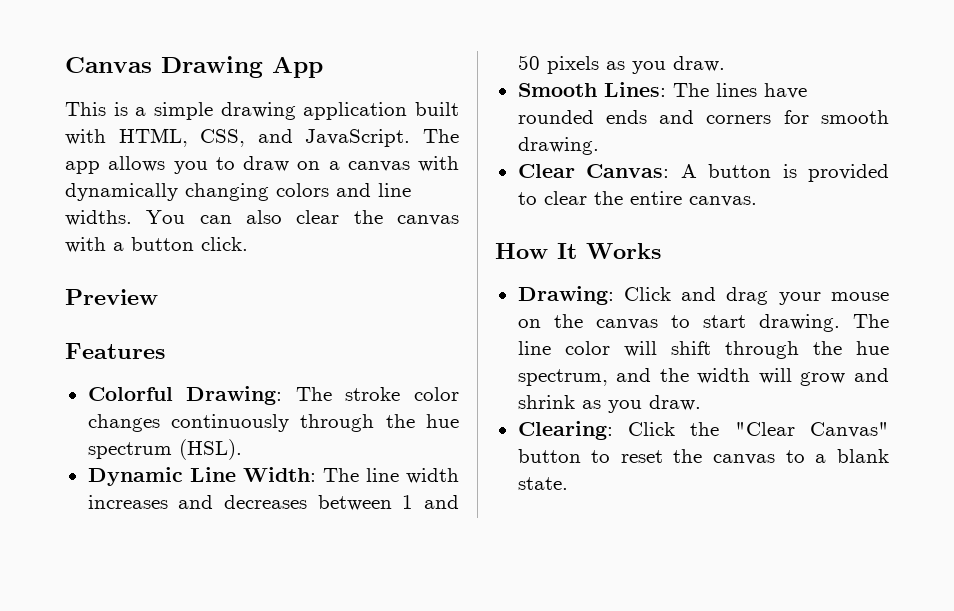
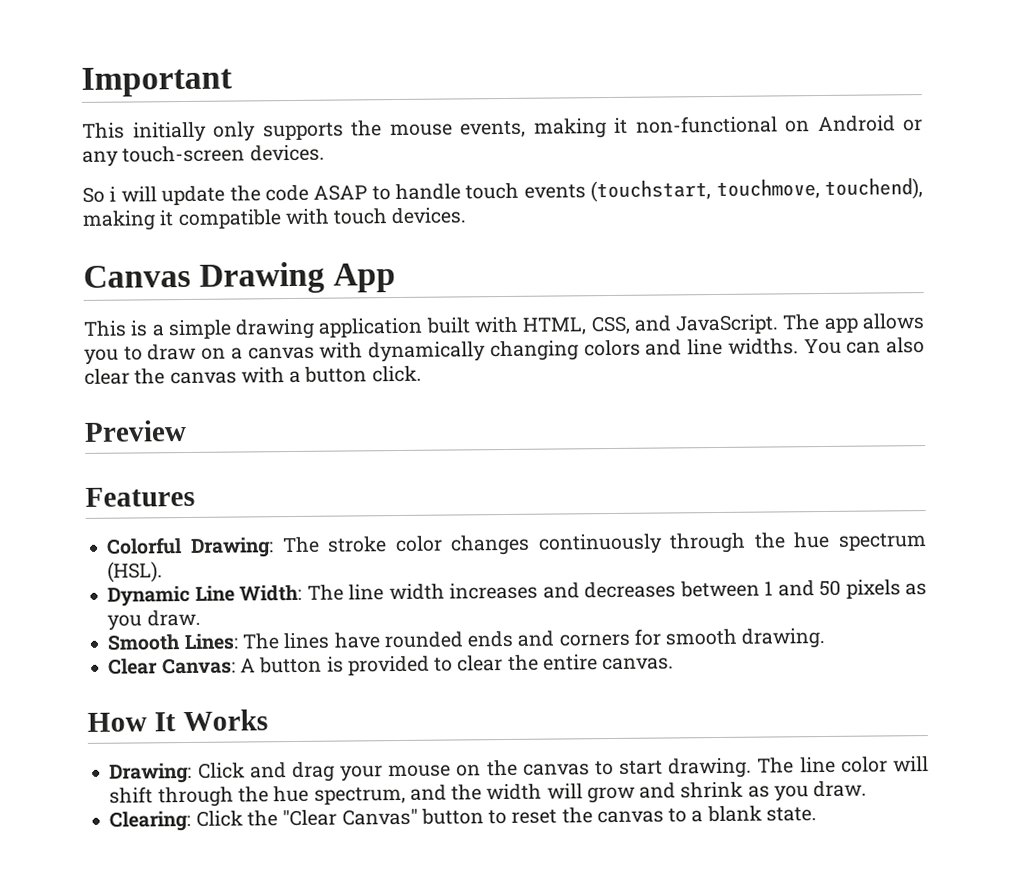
+ Important
+ This initially only supports the mouse events, making it non-functional on Android or any touch-screen devices.
+ So i will update the code ASAP to handle touch events (touchstart, touchmove, touchend), making it compatible with touch devices.

